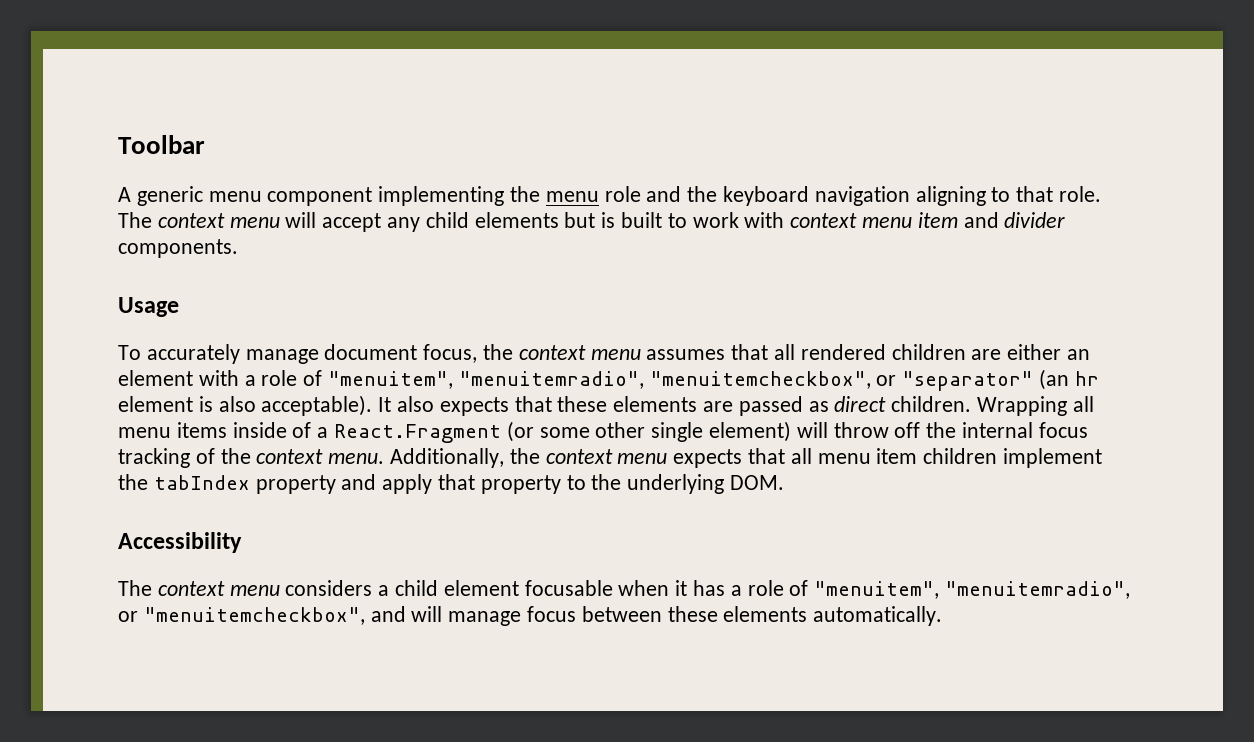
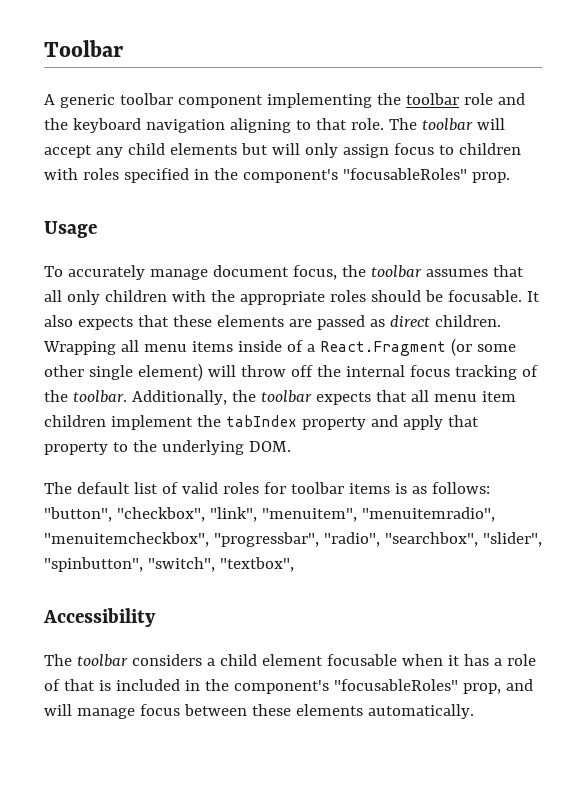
- A generic menu component implementing the menu role and the keyboard navigation aligning to that role.
+ A generic toolbar component implementing the toolbar role and the keyboard navigation aligning to that role.
- The context menu will accept any child elements but is built to work with context menu item and divider components.
+ The toolbar will accept any child elements but will only assign focus to children with roles specified in the component's "focusableRoles" prop.
- To accurately manage document focus, the context menu assumes that all rendered children are either an element with a role of "menuitem", "menuitemradio", "menuitemcheckbox", or "separator" (an hr element is also acceptable).
+ To accurately manage document focus, the toolbar assumes that all only children with the appropriate roles should be focusable.
- Wrapping all menu items inside of a React.Fragment (or some other single element) will throw off the internal focus tracking of the context menu. Additionally, the context menu expects that all menu item children implement the tabIndex property and apply that property to the underlying DOM.
+ Wrapping all menu items inside of a React.Fragment (or some other single element) will throw off the internal focus tracking of the toolbar. Additionally, the toolbar expects that all menu item children implement the tabIndex property and apply that property to the underlying DOM.
+ The default list of valid roles for toolbar items is as follows: "button", "checkbox", "link", "menuitem", "menuitemradio", "menuitemcheckbox", "progressbar", "radio", "searchbox", "slider", "spinbutton", "switch", "textbox",
- The context menu considers a child element focusable when it has a role of "menuitem", "menuitemradio", or "menuitemcheckbox", and will manage focus between these elements automatically.
+ The toolbar considers a child element focusable when it has a role of that is included in the component's "focusableRoles" prop, and will manage focus between these elements automatically.

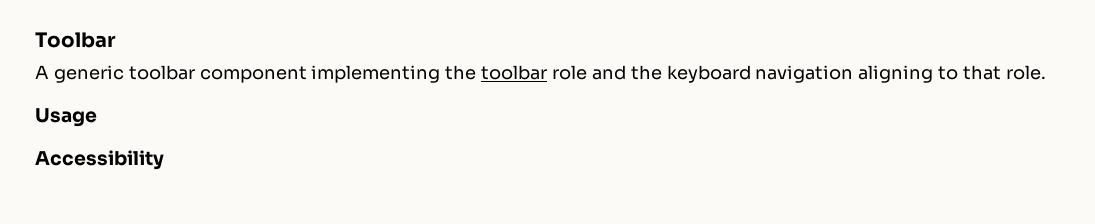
- A generic toolbar component implementing the toolbar role and the keyboard navigation aligning to that role. The toolbar will accept any child elements but will only assign focus to children with roles specified in the component's "focusableRoles" prop.
+ A generic toolbar component implementing the toolbar role and the keyboard navigation aligning to that role.
  Usage
- To accurately manage document focus, the toolbar assumes that all only children with the appropriate roles should be focusable. It also expects that these elements are passed as direct children. Wrapping all menu items inside of a React.Fragment (or some other single element) will throw off the internal focus tracking of the toolbar. Additionally, the toolbar expects that all menu item children implement the tabIndex property and apply that property to the underlying DOM.
- The default list of valid roles for toolbar items is as follows: "button", "checkbox", "link", "menuitem", "menuitemradio", "menuitemcheckbox", "progressbar", "radio", "searchbox", "slider", "spinbutton", "switch", "textbox",
  Accessibility
- The toolbar considers a child element focusable when it has a role of that is included in the component's "focusableRoles" prop, and will manage focus between these elements automatically.

